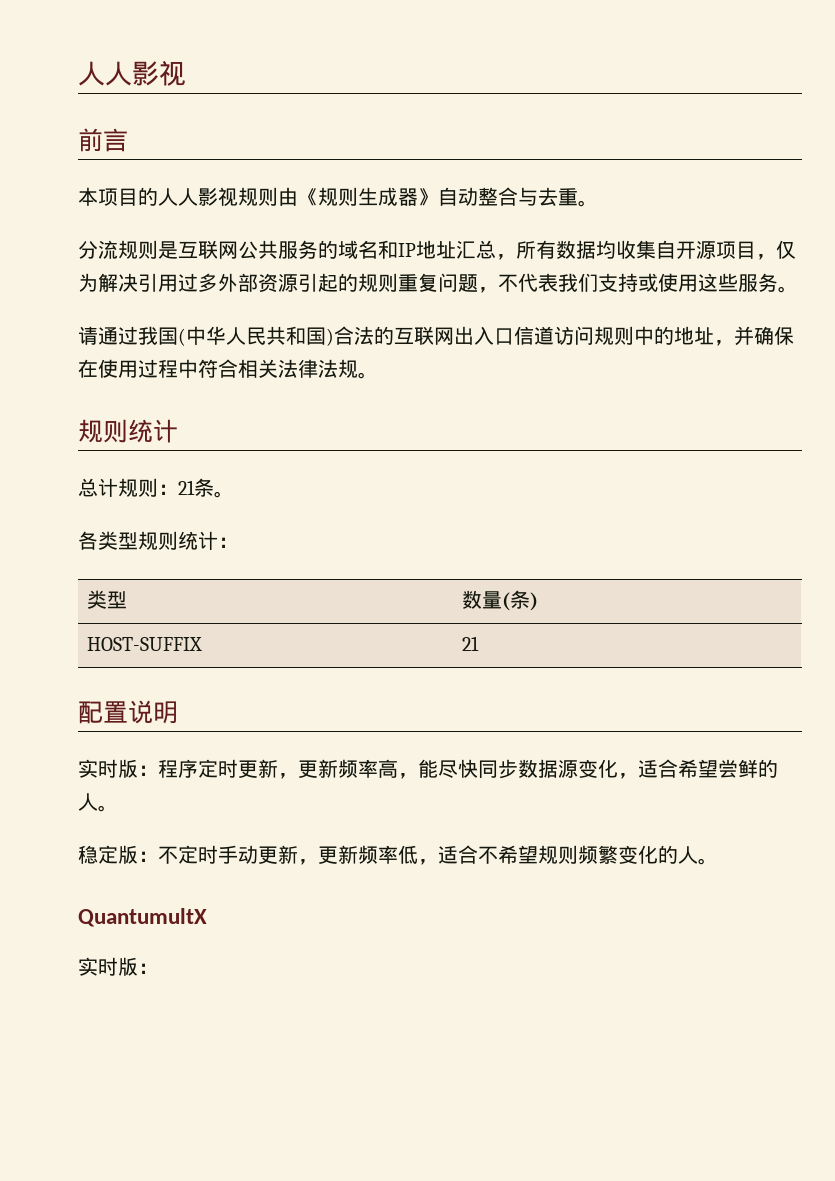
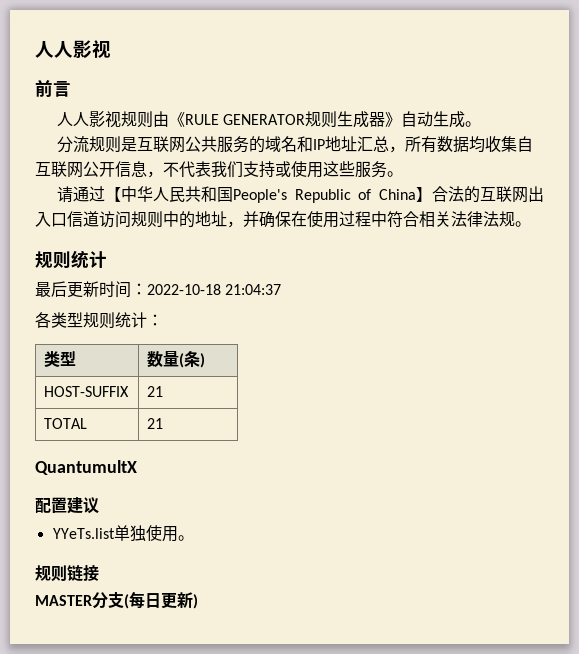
- 本项目的人人影视规则由《规则生成器》自动整合与去重。
+ 人人影视规则由《RULE GENERATOR规则生成器》自动生成。
- 分流规则是互联网公共服务的域名和IP地址汇总，所有数据均收集自开源项目，仅为解决引用过多外部资源引起的规则重复问题，不代表我们支持或使用这些服务。
+ 分流规则是互联网公共服务的域名和IP地址汇总，所有数据均收集自互联网公开信息，不代表我们支持或使用这些服务。
- 请通过我国(中华人民共和国)合法的互联网出入口信道访问规则中的地址，并确保在使用过程中符合相关法律法规。
+ 请通过【中华人民共和国People's Republic of China】合法的互联网出入口信道访问规则中的地址，并确保在使用过程中符合相关法律法规。
- 总计规则：21条。
+ 最后更新时间：2022-10-18 21:04:37
- 配置说明
- 实时版：程序定时更新，更新频率高，能尽快同步数据源变化，适合希望尝鲜的人。
- 稳定版：不定时手动更新，更新频率低，适合不希望规则频繁变化的人。
+ TOTAL | 21
  QuantumultX
- 实时版：
+ 配置建议
+ YYeTs.list单独使用。
+ 规则链接
+ MASTER分支(每日更新)

